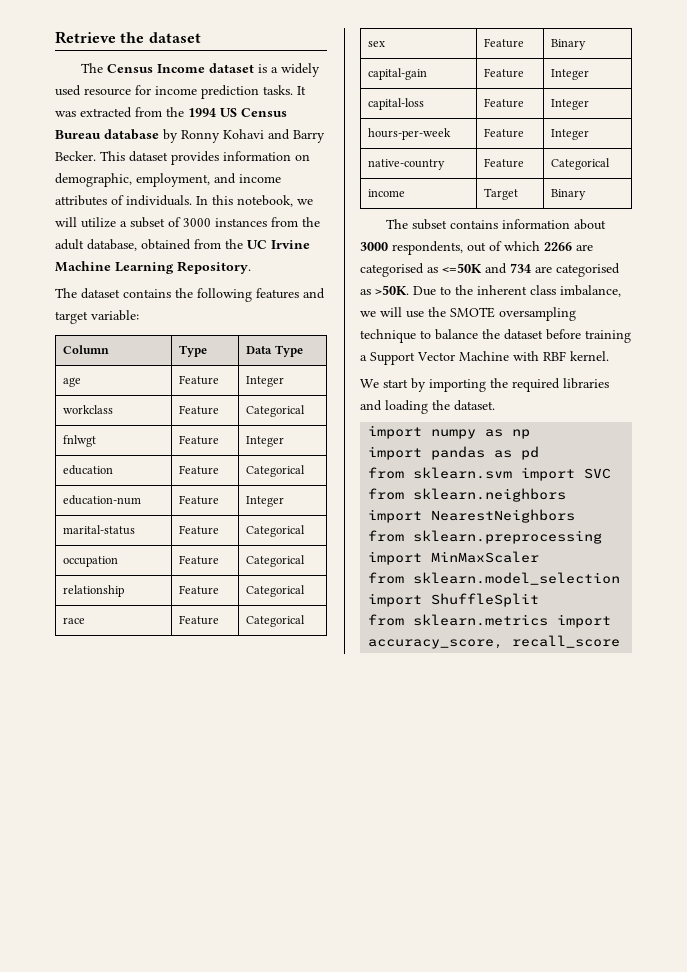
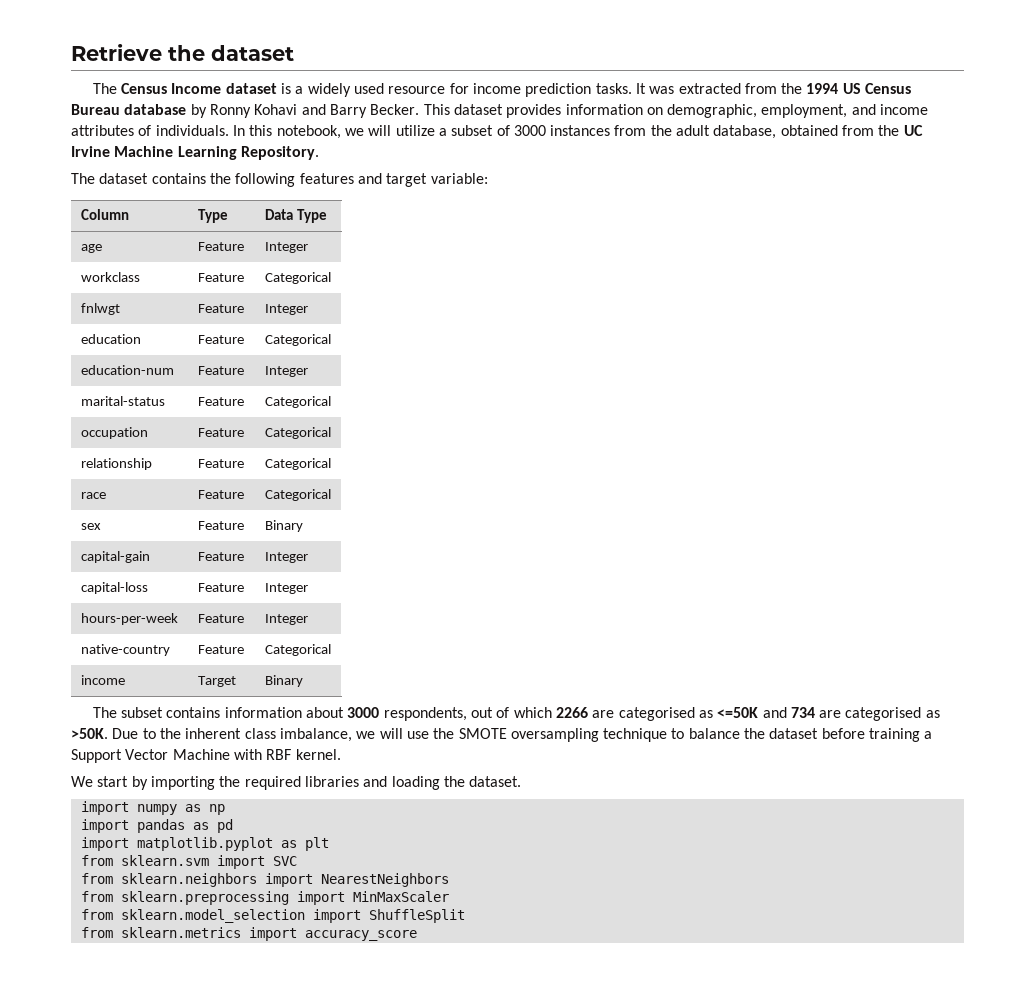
+ import matplotlib.pyplot as plt
- from sklearn.metrics import accuracy_score, recall_score
+ from sklearn.metrics import accuracy_score

